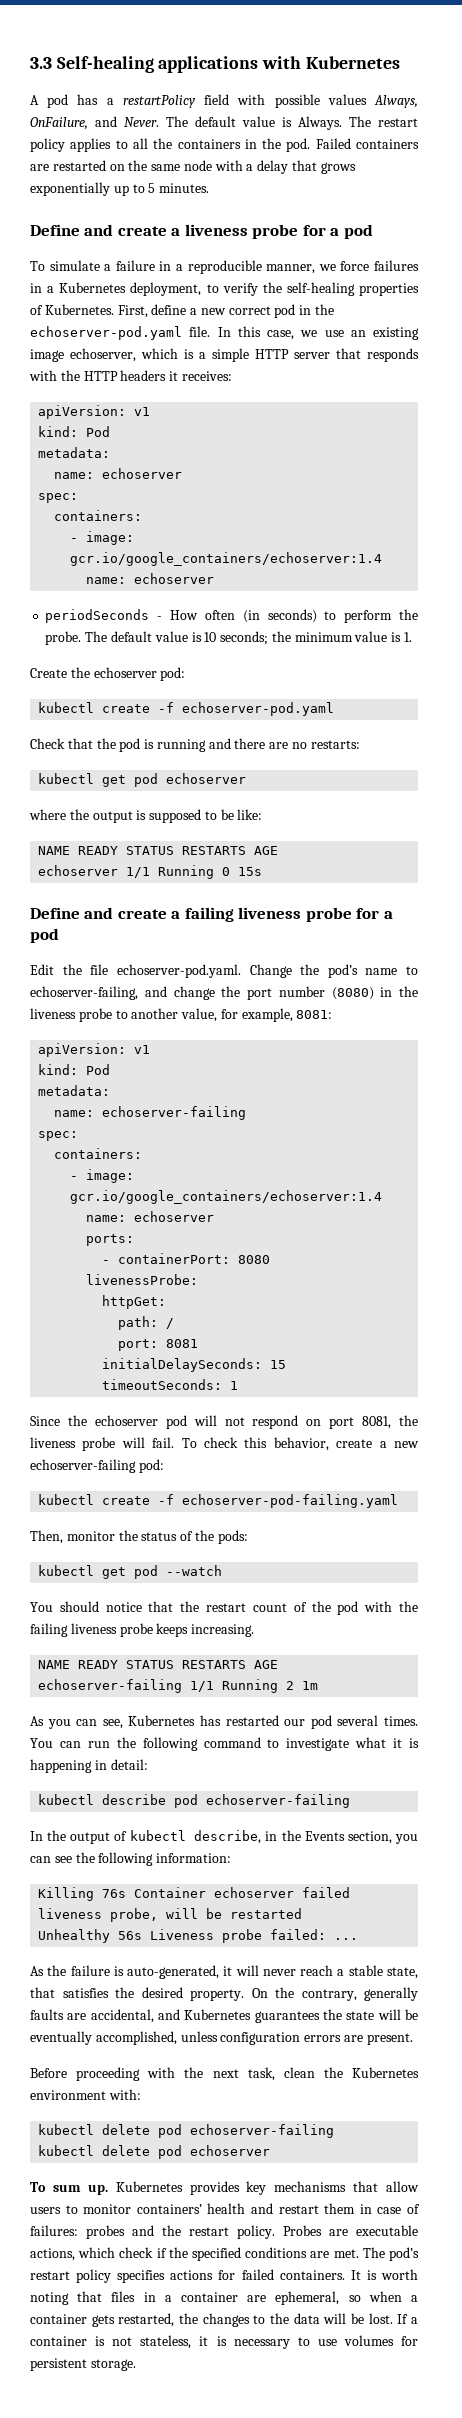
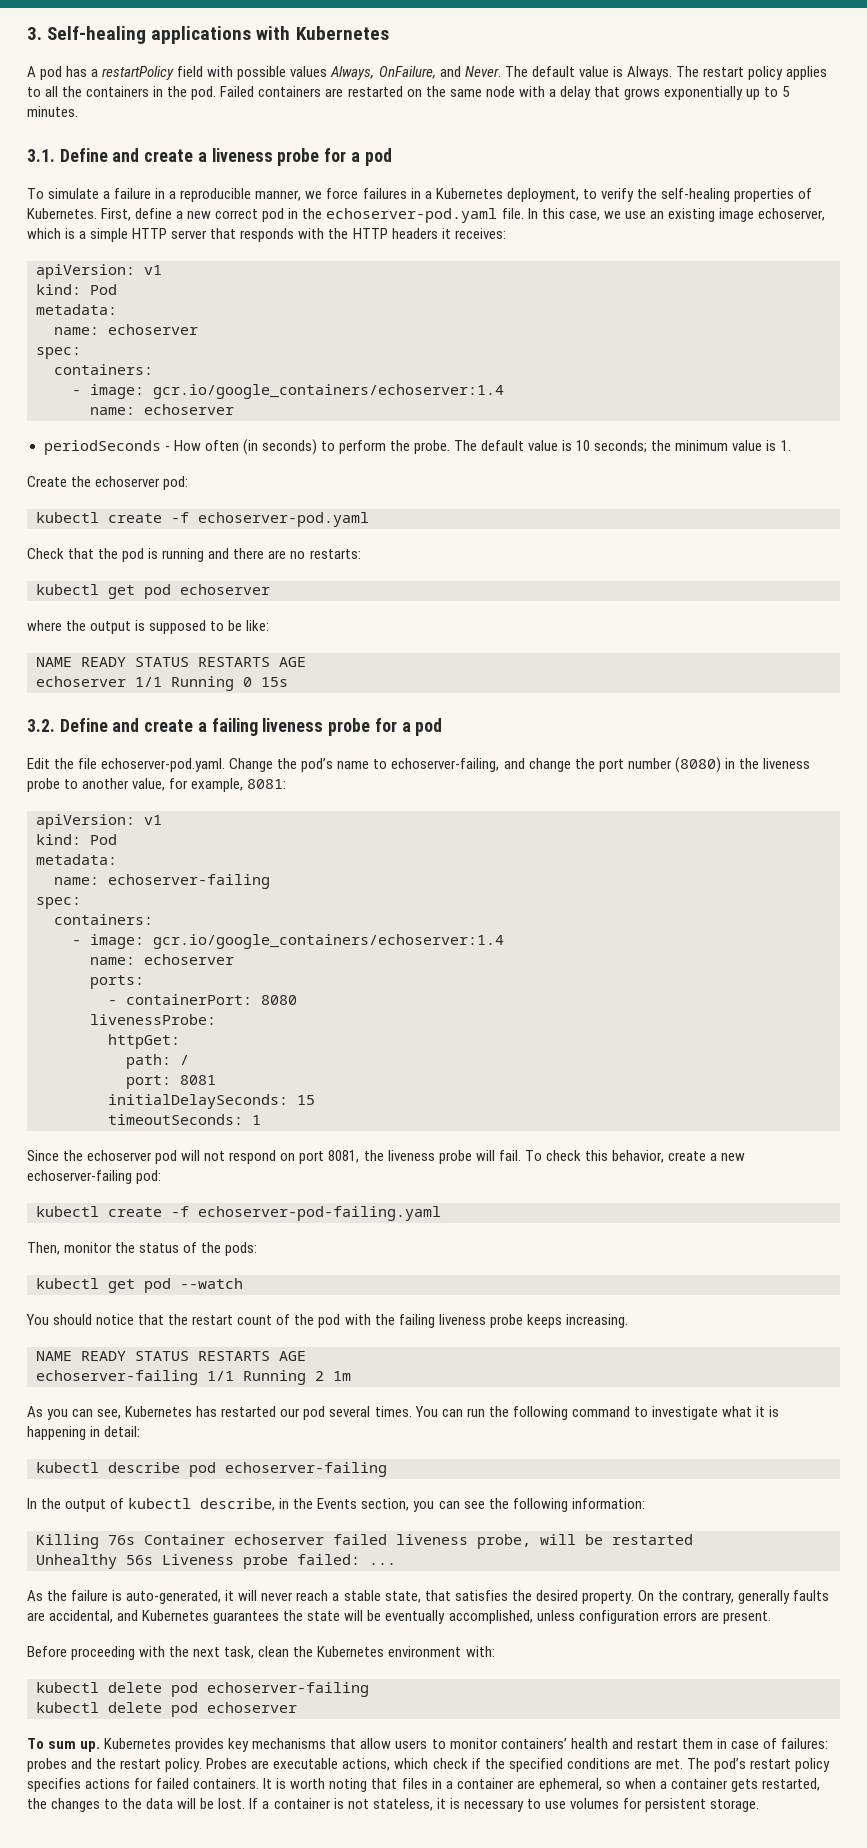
- 3.3 Self-healing applications with Kubernetes
+ 3. Self-healing applications with Kubernetes
- Define and create a liveness probe for a pod
+ 3.1. Define and create a liveness probe for a pod
- Define and create a failing liveness probe for a pod
+ 3.2. Define and create a failing liveness probe for a pod

